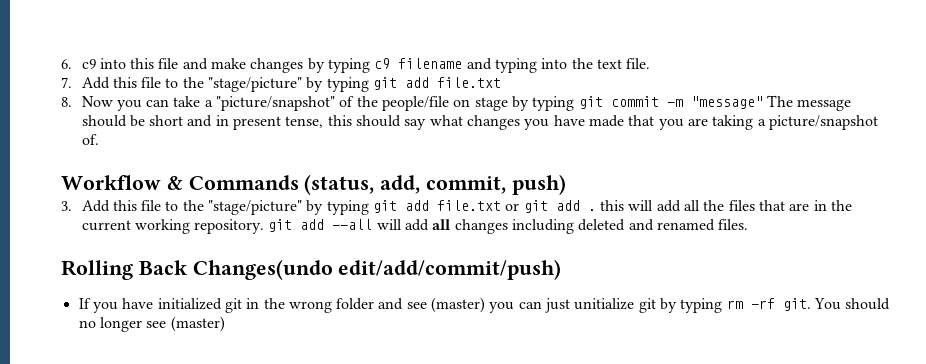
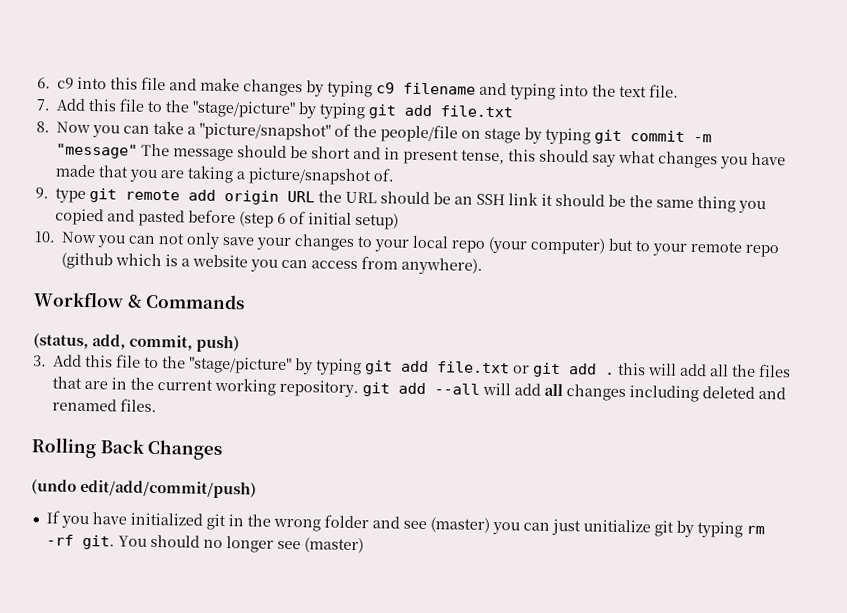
+ 9. type git remote add origin URL the URL should be an SSH link it should be the same thing you copied and pasted before (step 6 of initial setup)
+ 10. Now you can not only save your changes to your local repo (your computer) but to your remote repo (github which is a website you can access from anywhere).
- Workflow & Commands (status, add, commit, push)
+ Workflow & Commands
+ (status, add, commit, push)
- Rolling Back Changes(undo edit/add/commit/push)
+ Rolling Back Changes
+ (undo edit/add/commit/push)

